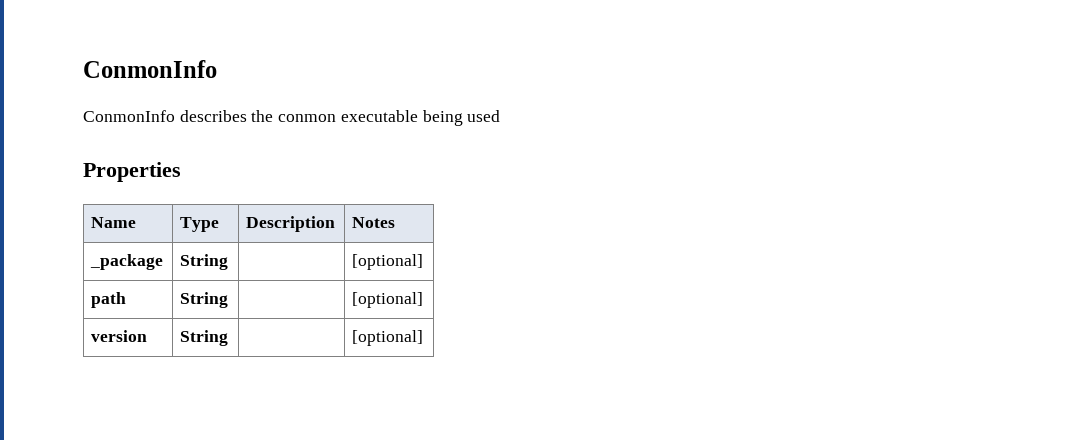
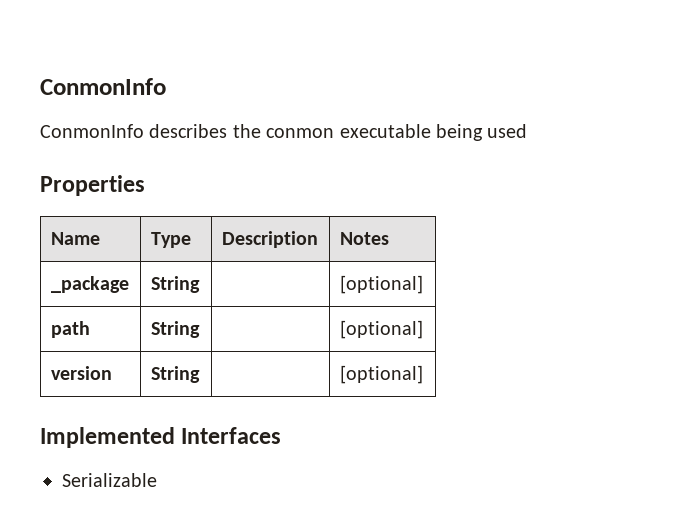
+ Implemented Interfaces
+ Serializable

